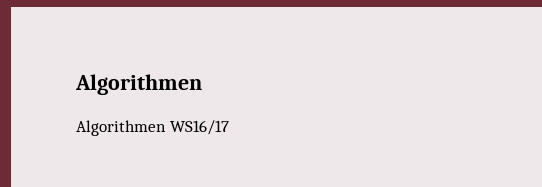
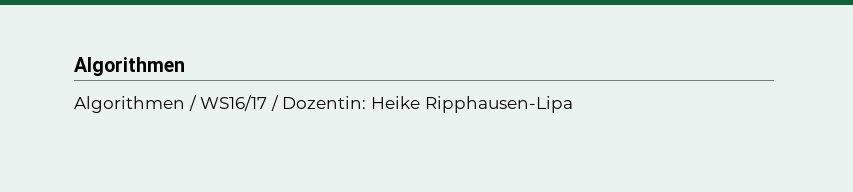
- Algorithmen WS16/17
+ Algorithmen / WS16/17 / Dozentin: Heike Ripphausen-Lipa

